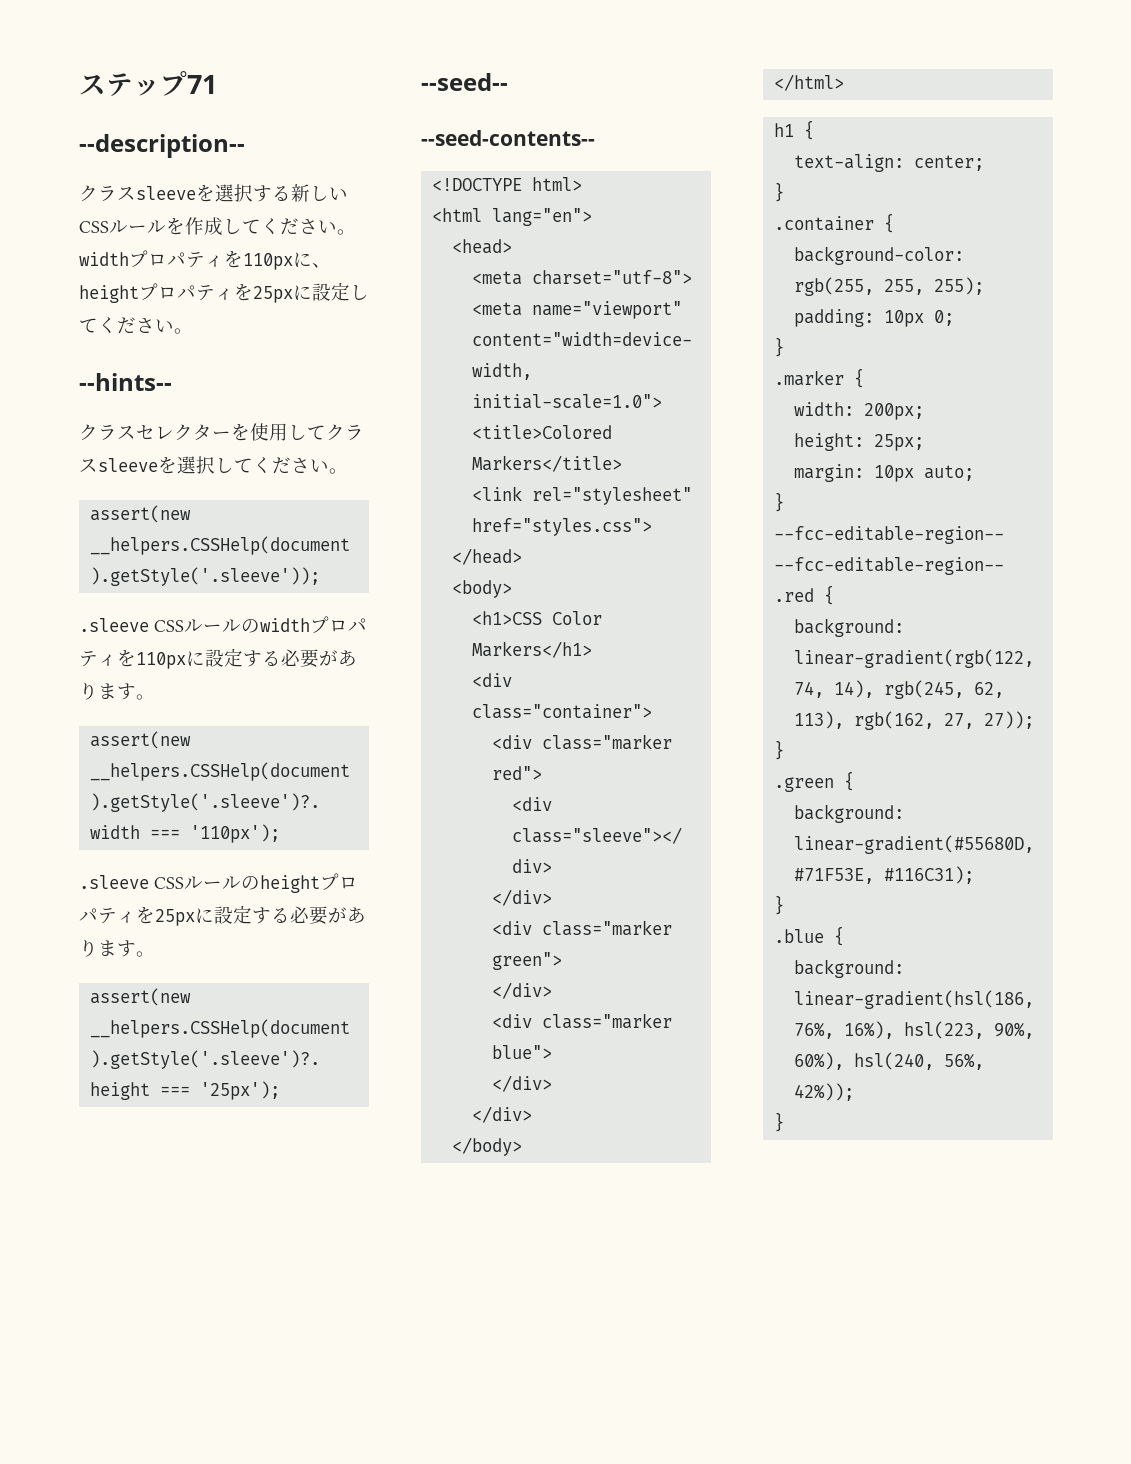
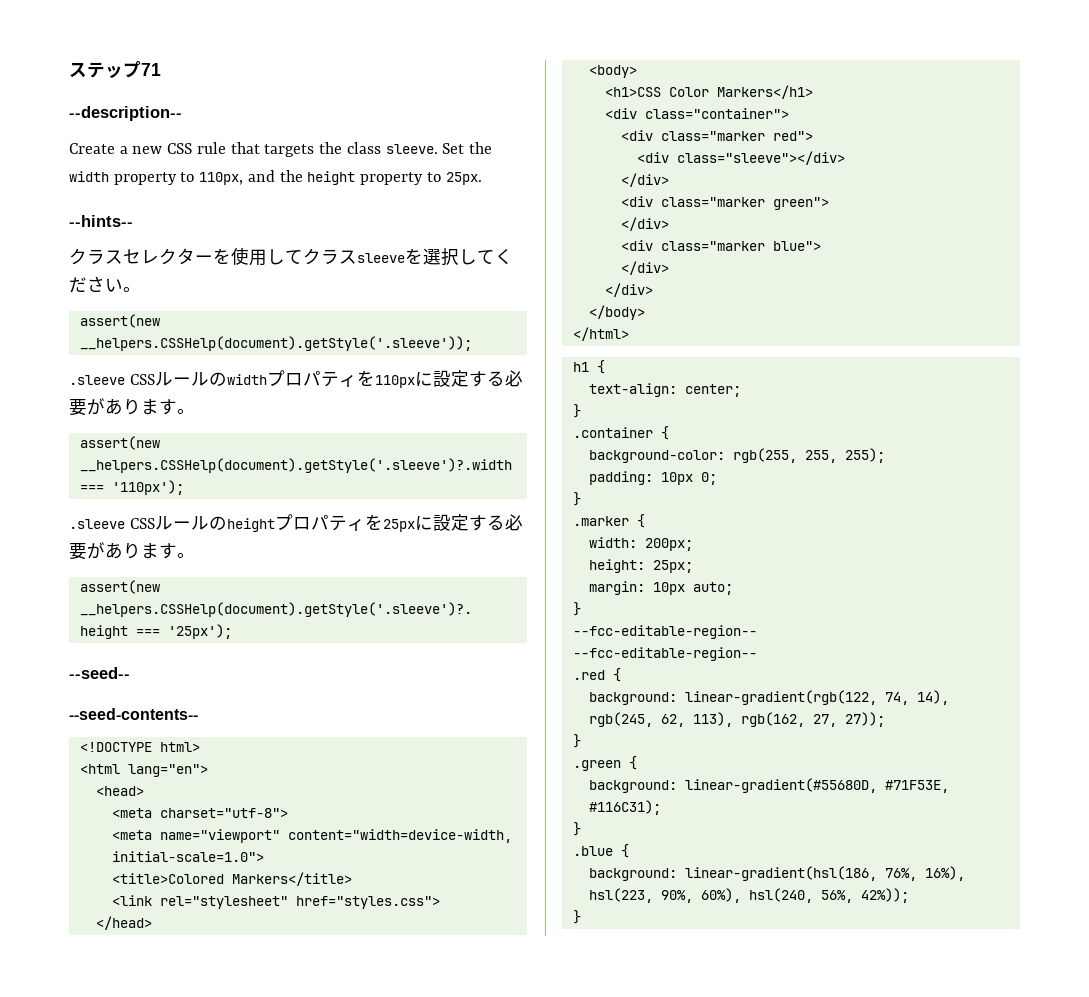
- クラスsleeveを選択する新しいCSSルールを作成してください。widthプロパティを110pxに、heightプロパティを25pxに設定してください。
+ Create a new CSS rule that targets the class sleeve. Set the width property to 110px, and the height property to 25px.

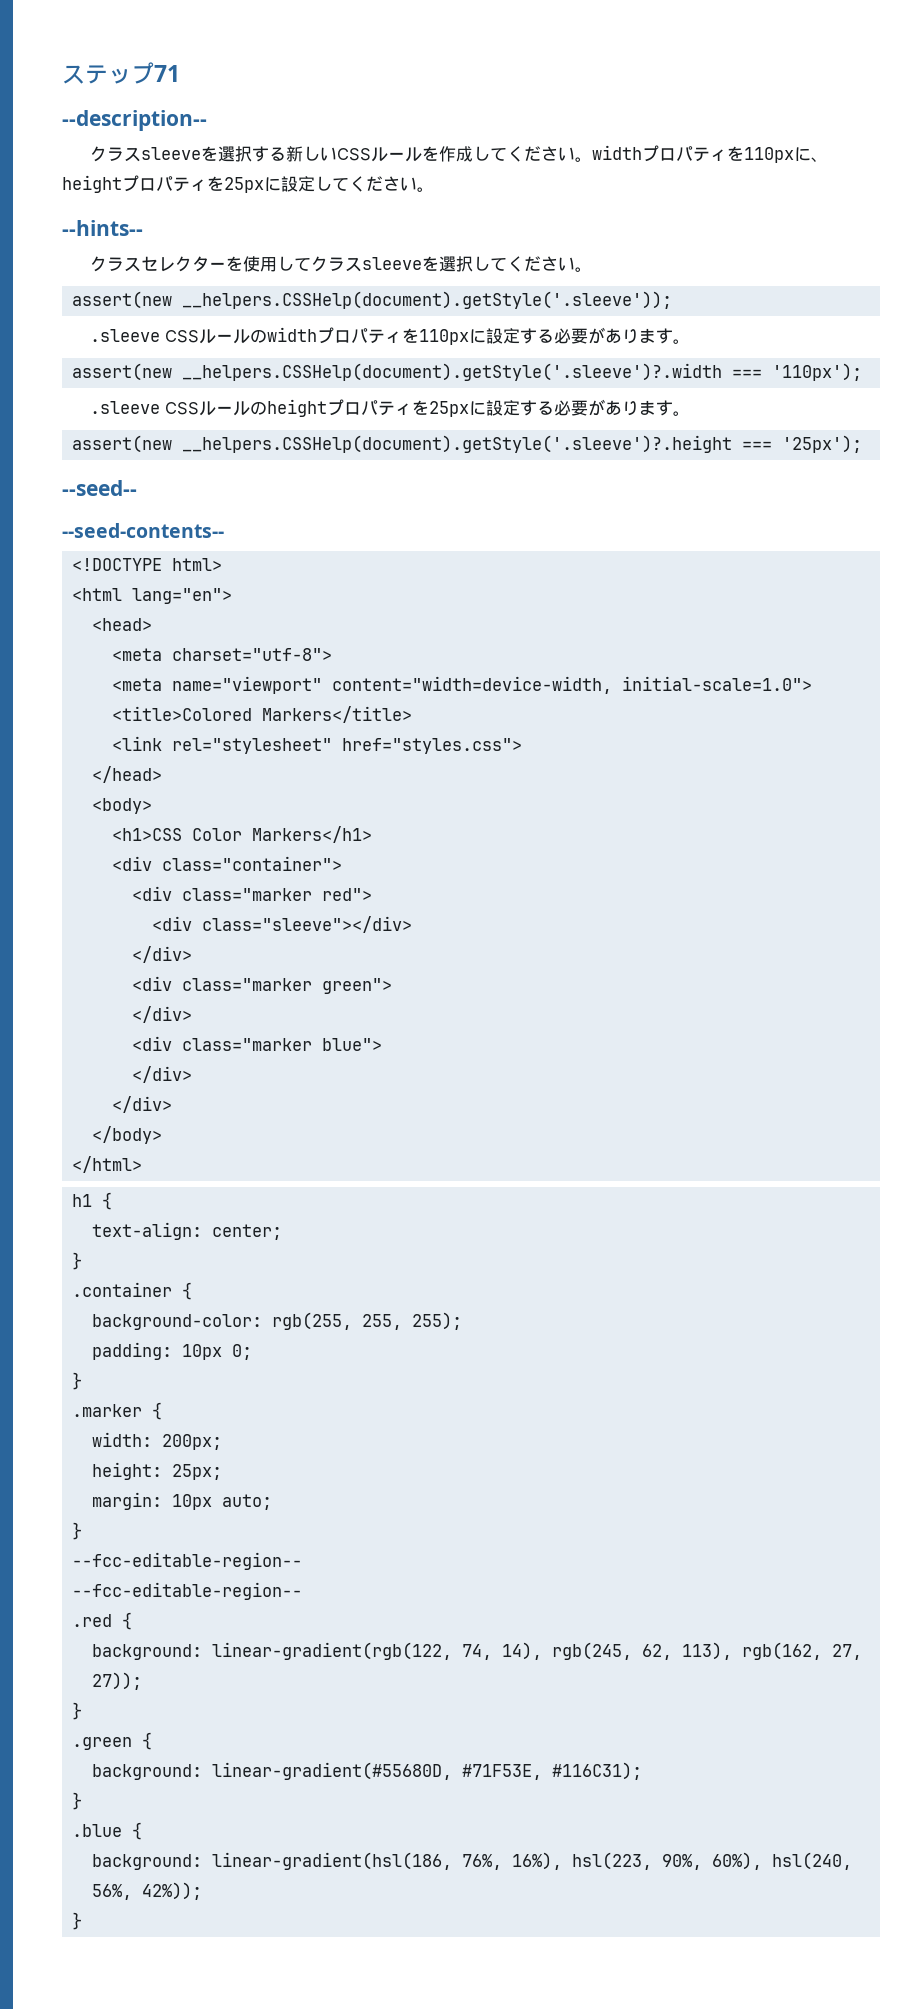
- Create a new CSS rule that targets the class sleeve. Set the width property to 110px, and the height property to 25px.
+ クラスsleeveを選択する新しいCSSルールを作成してください。widthプロパティを110pxに、heightプロパティを25pxに設定してください。

